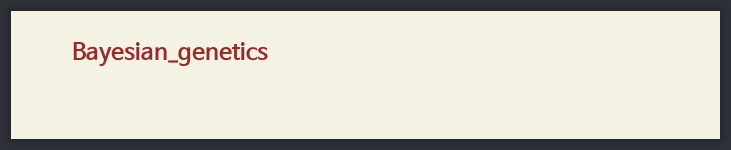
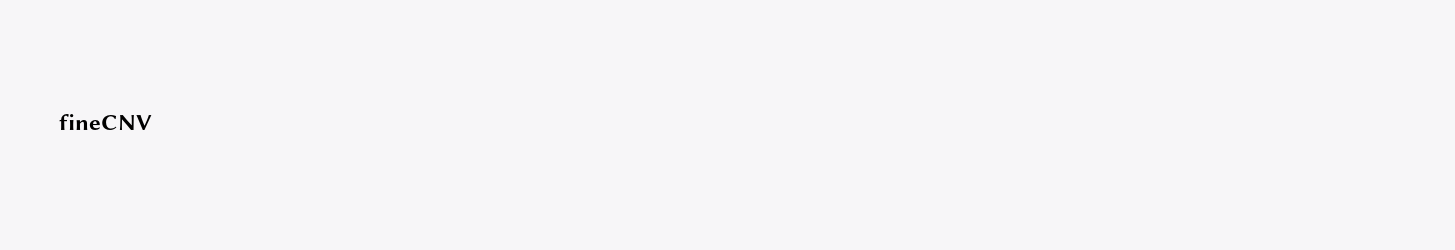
- Bayesian_genetics
+ fineCNV

